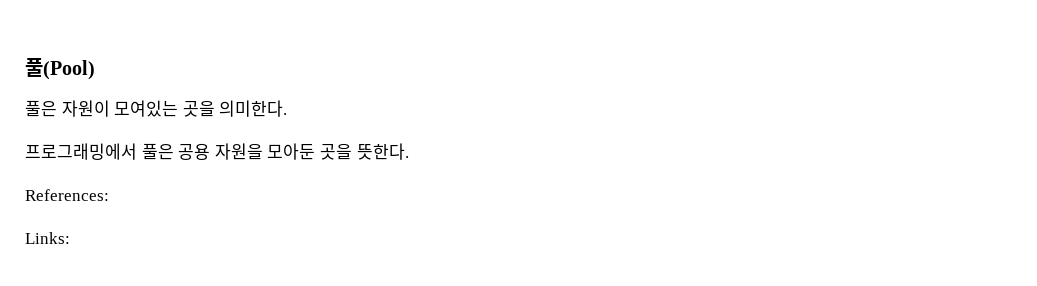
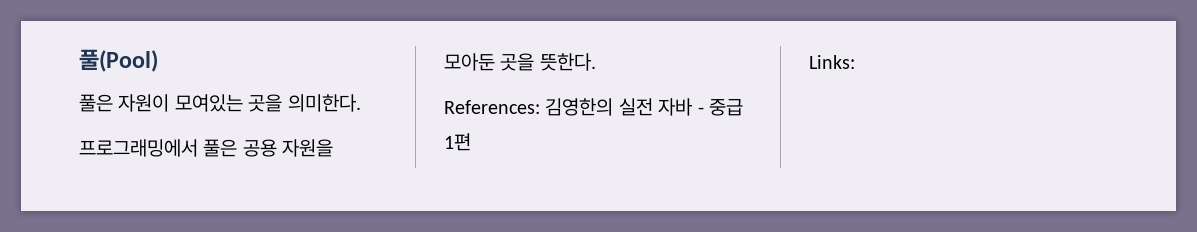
- References:
+ References: 김영한의 실전 자바 - 중급 1편

